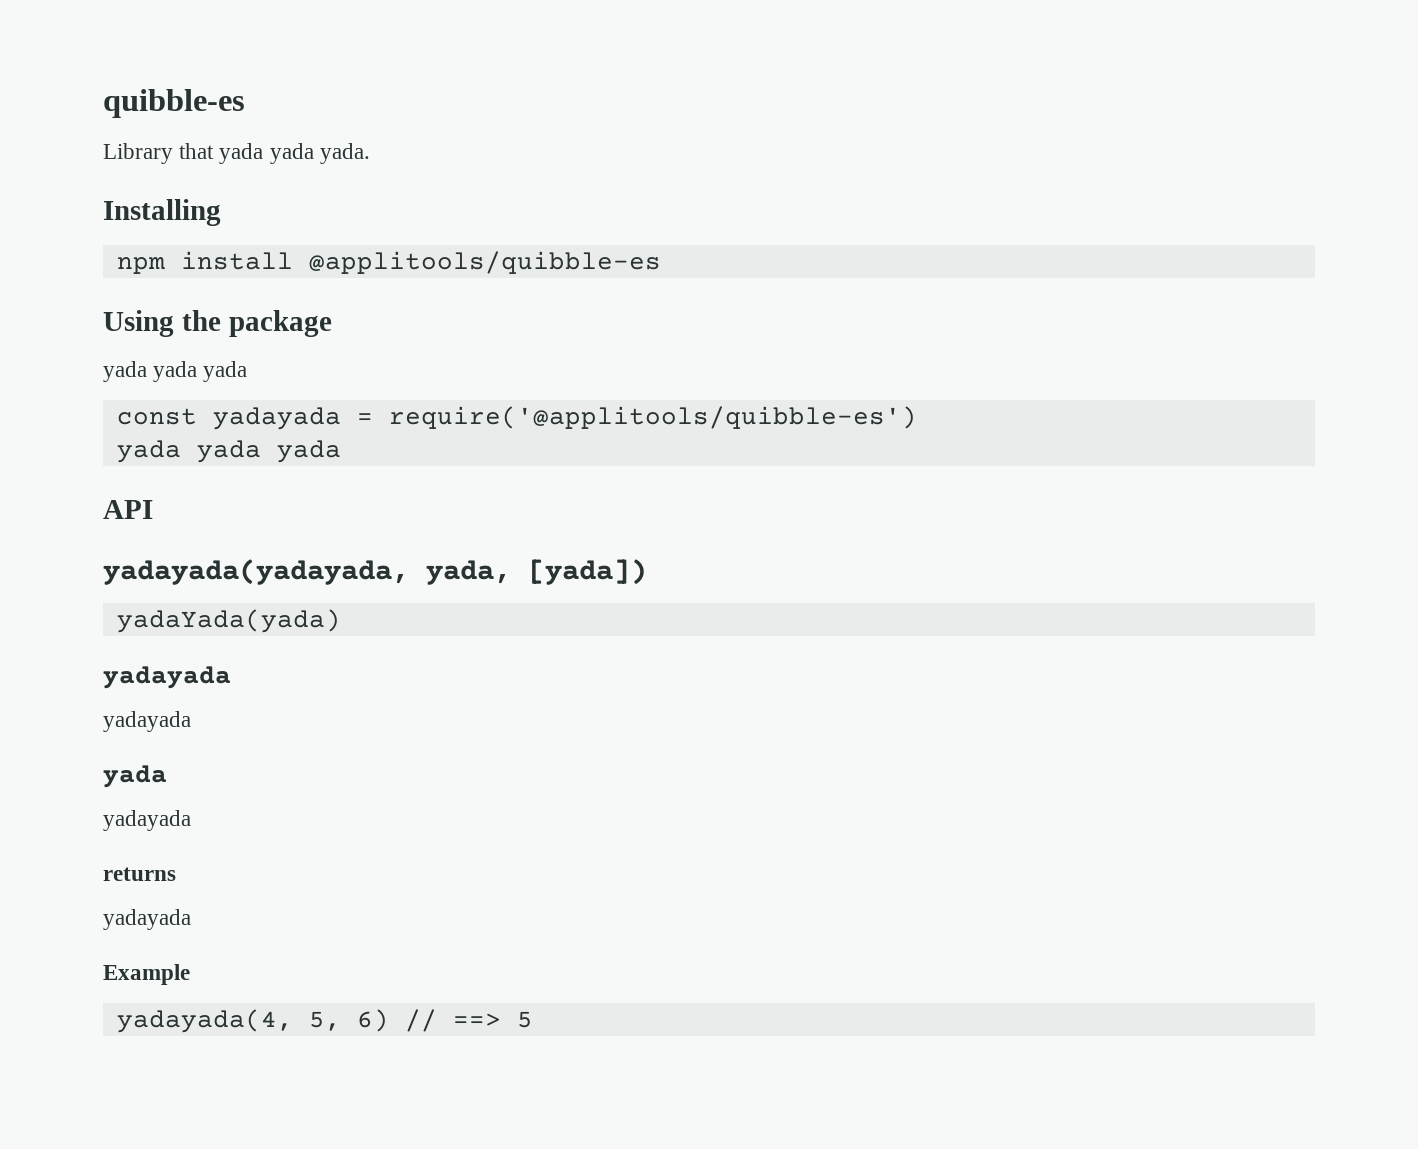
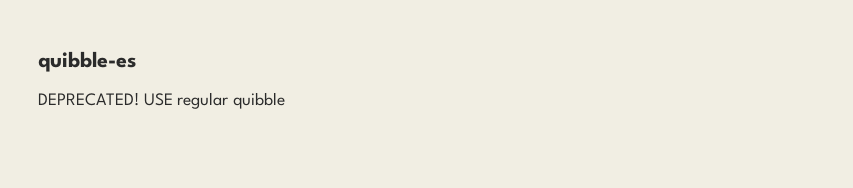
- Library that yada yada yada.
- Installing
- npm install @applitools/quibble-es
- Using the package
- yada yada yada
- const yadayada = require('@applitools/quibble-es')
- yada yada yada
- API
- yadayada(yadayada, yada, [yada])
- yadaYada(yada)
- yadayada
- yadayada
- yada
- yadayada
- returns
- yadayada
- Example
- yadayada(4, 5, 6) // ==> 5
+ DEPRECATED! USE regular quibble

